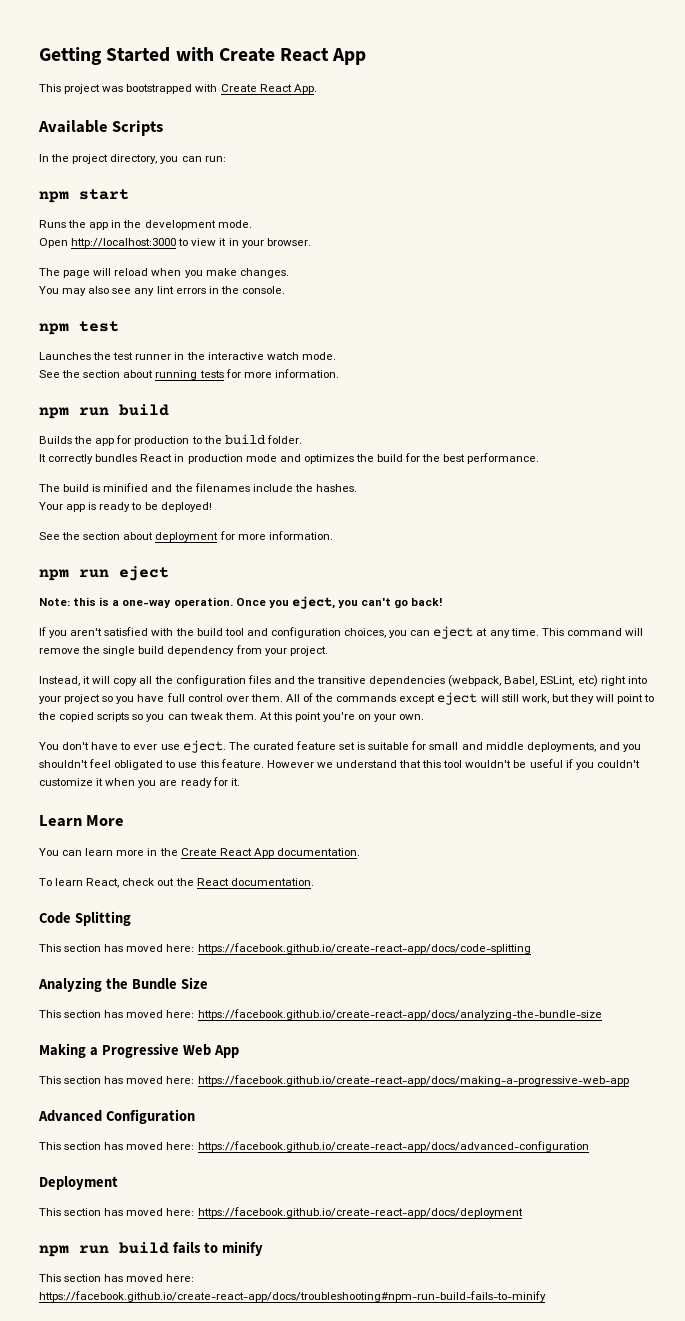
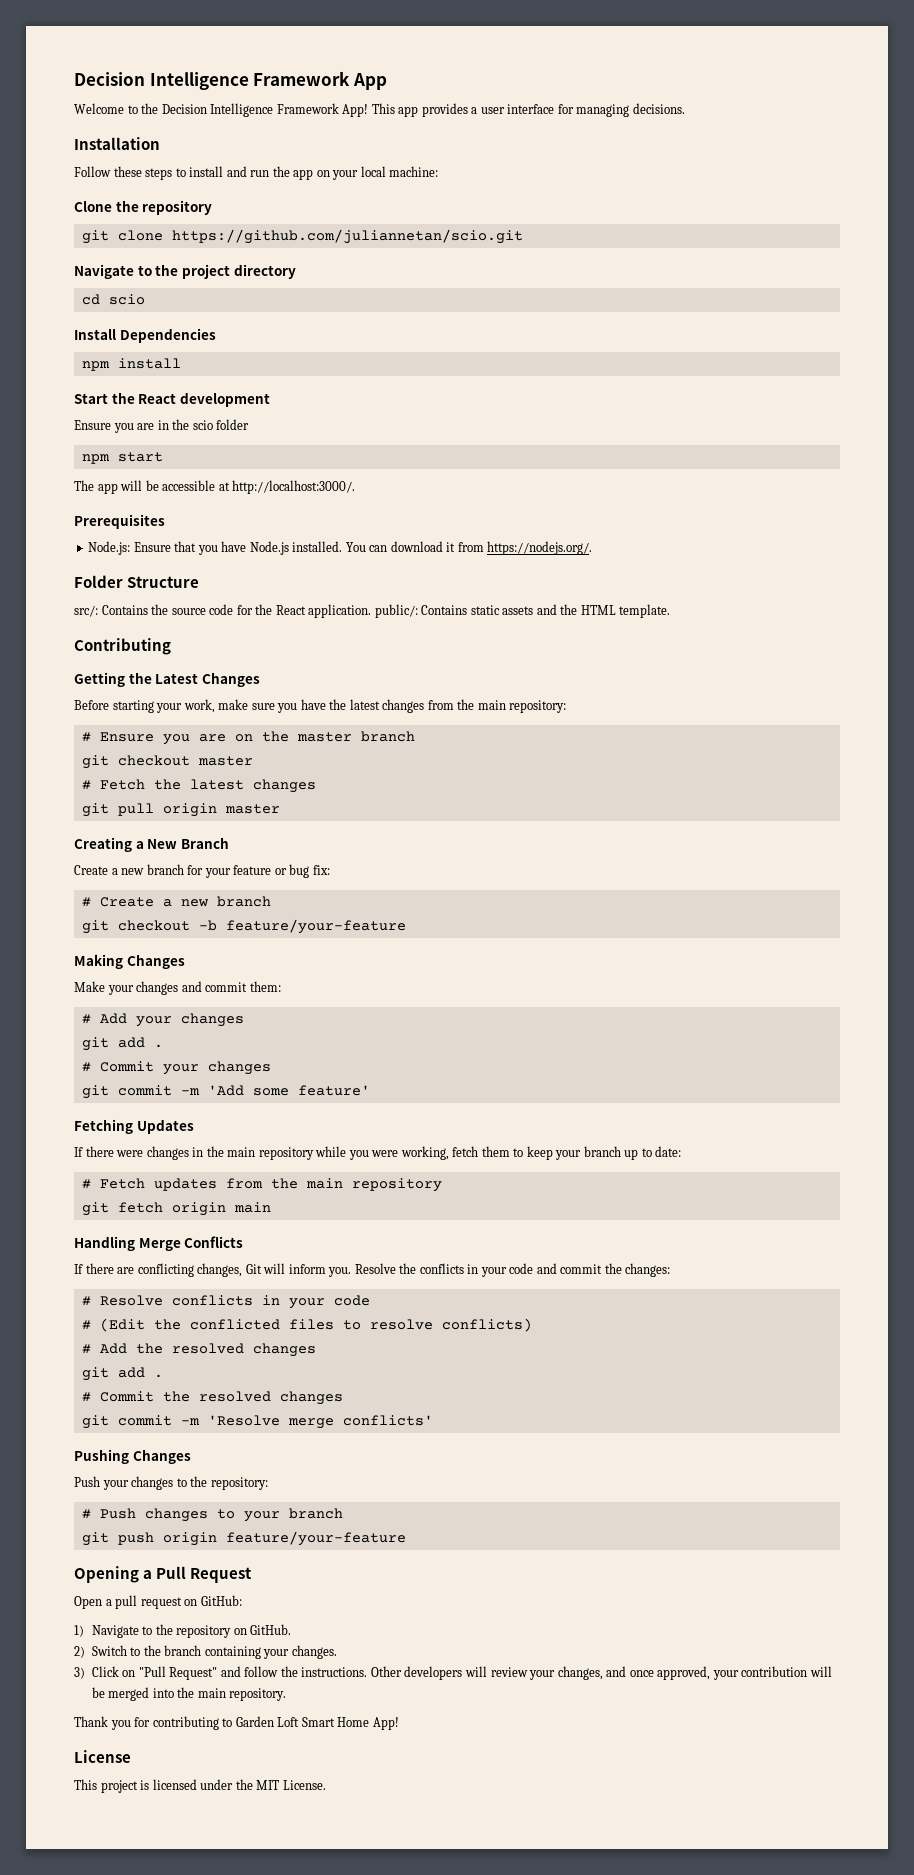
- Getting Started with Create React App
- This project was bootstrapped with Create React App.
- Available Scripts
- In the project directory, you can run:
+ Decision Intelligence Framework App
+ Welcome to the Decision Intelligence Framework App! This app provides a user interface for managing decisions.
+ Installation
+ Follow these steps to install and run the app on your local machine:
+ Clone the repository
+ git clone https://github.com/juliannetan/scio.git
+ Navigate to the project directory
+ cd scio
+ Install Dependencies
+ npm install
+ Start the React development
+ Ensure you are in the scio folder
  npm start
- Runs the app in the development mode.
- Open http://localhost:3000 to view it in your browser.
- The page will reload when you make changes.
- You may also see any lint errors in the console.
- npm test
- Launches the test runner in the interactive watch mode.
- See the section about running tests for more information.
- npm run build
- Builds the app for production to the build folder.
- It correctly bundles React in production mode and optimizes the build for the best performance.
- The build is minified and the filenames include the hashes.
- Your app is ready to be deployed!
- See the section about deployment for more information.
- npm run eject
- Note: this is a one-way operation. Once you eject, you can't go back!
- If you aren't satisfied with the build tool and configuration choices, you can eject at any time. This command will remove the single build dependency from your project.
- Instead, it will copy all the configuration files and the transitive dependencies (webpack, Babel, ESLint, etc) right into your project so you have full control over them. All of the commands except eject will still work, but they will point to the copied scripts so you can tweak them. At this point you're on your own.
- You don't have to ever use eject. The curated feature set is suitable for small and middle deployments, and you shouldn't feel obligated to use this feature. However we understand that this tool wouldn't be useful if you couldn't customize it when you are ready for it.
- Learn More
- You can learn more in the Create React App documentation.
- To learn React, check out the React documentation.
- Code Splitting
- This section has moved here: https://facebook.github.io/create-react-app/docs/code-splitting
- Analyzing the Bundle Size
- This section has moved here: https://facebook.github.io/create-react-app/docs/analyzing-the-bundle-size
- Making a Progressive Web App
- This section has moved here: https://facebook.github.io/create-react-app/docs/making-a-progressive-web-app
- Advanced Configuration
- This section has moved here: https://facebook.github.io/create-react-app/docs/advanced-configuration
- Deployment
- This section has moved here: https://facebook.github.io/create-react-app/docs/deployment
- npm run build fails to minify
- This section has moved here: https://facebook.github.io/create-react-app/docs/troubleshooting#npm-run-build-fails-to-minify
+ The app will be accessible at http://localhost:3000/.
+ Prerequisites
+ Node.js: Ensure that you have Node.js installed. You can download it from https://nodejs.org/.
+ Folder Structure
+ src/: Contains the source code for the React application. public/: Contains static assets and the HTML template.
+ Contributing
+ Getting the Latest Changes
+ Before starting your work, make sure you have the latest changes from the main repository:
+ # Ensure you are on the master branch
+ git checkout master
+ # Fetch the latest changes
+ git pull origin master
+ Creating a New Branch
+ Create a new branch for your feature or bug fix:
+ # Create a new branch
+ git checkout -b feature/your-feature
+ Making Changes
+ Make your changes and commit them:
+ # Add your changes
+ git add .
+ # Commit your changes
+ git commit -m 'Add some feature'
+ Fetching Updates
+ If there were changes in the main repository while you were working, fetch them to keep your branch up to date:
+ # Fetch updates from the main repository
+ git fetch origin main
+ Handling Merge Conflicts
+ If there are conflicting changes, Git will inform you. Resolve the conflicts in your code and commit the changes:
+ # Resolve conflicts in your code
+ # (Edit the conflicted files to resolve conflicts)
+ # Add the resolved changes
+ git add .
+ # Commit the resolved changes
+ git commit -m 'Resolve merge conflicts'
+ Pushing Changes
+ Push your changes to the repository:
+ # Push changes to your branch
+ git push origin feature/your-feature
+ Opening a Pull Request
+ Open a pull request on GitHub:
+ 1) Navigate to the repository on GitHub.
+ 2) Switch to the branch containing your changes.
+ 3) Click on "Pull Request" and follow the instructions. Other developers will review your changes, and once approved, your contribution will be merged into the main repository.
+ Thank you for contributing to Garden Loft Smart Home App!
+ License
+ This project is licensed under the MIT License.

